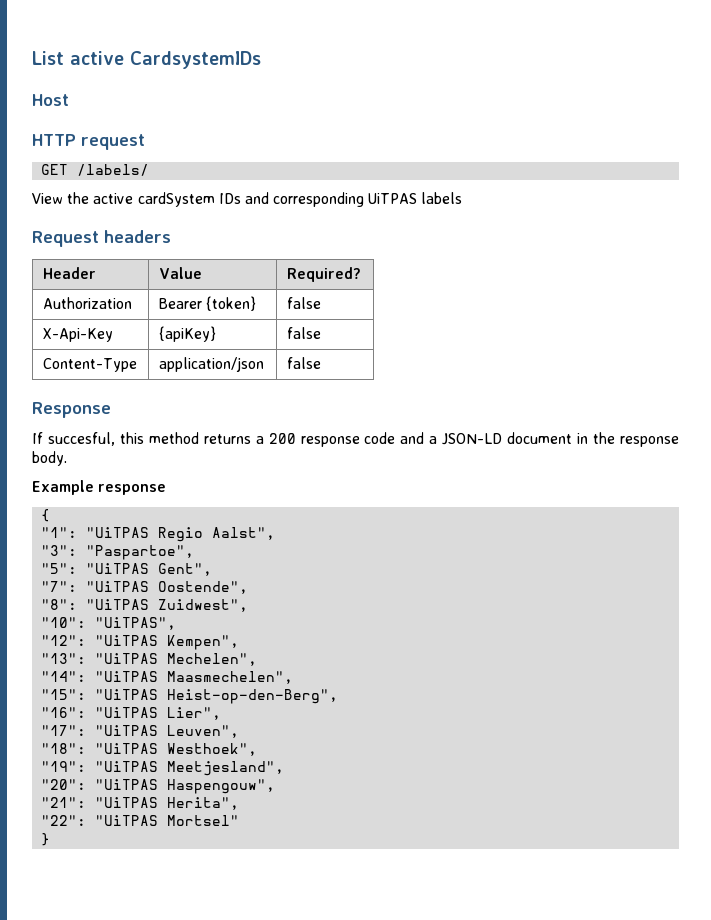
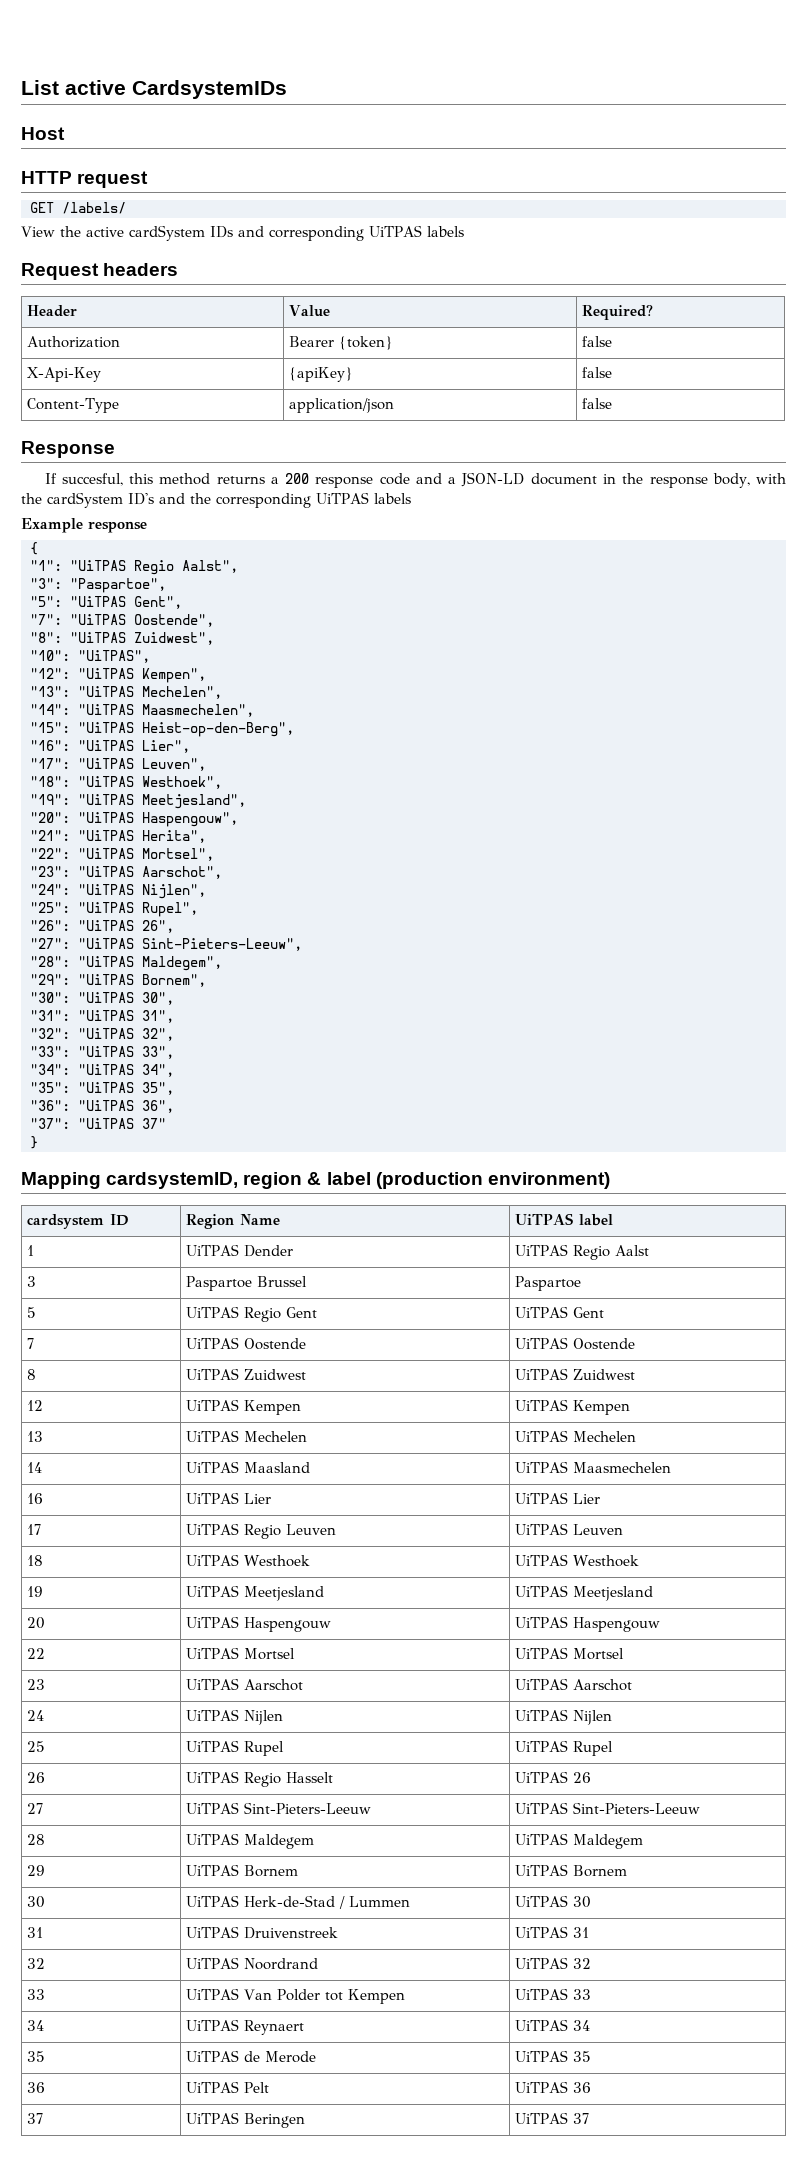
- If succesful, this method returns a 200 response code and a JSON-LD document in the response body.
+ If succesful, this method returns a 200 response code and a JSON-LD document in the response body, with the cardSystem ID's and the corresponding UiTPAS labels
- "22": "UiTPAS Mortsel"
+ "22": "UiTPAS Mortsel",
+ "23": "UiTPAS Aarschot",
+ "24": "UiTPAS Nijlen",
+ "25": "UiTPAS Rupel",
+ "26": "UiTPAS 26",
+ "27": "UiTPAS Sint-Pieters-Leeuw",
+ "28": "UiTPAS Maldegem",
+ "29": "UiTPAS Bornem",
+ "30": "UiTPAS 30",
+ "31": "UiTPAS 31",
+ "32": "UiTPAS 32",
+ "33": "UiTPAS 33",
+ "34": "UiTPAS 34",
+ "35": "UiTPAS 35",
+ "36": "UiTPAS 36",
+ "37": "UiTPAS 37"
  }
+ Mapping cardsystemID, region & label (production environment)
+ cardsystem ID | Region Name | UiTPAS label
+ 1 | UiTPAS Dender | UiTPAS Regio Aalst
+ 3 | Paspartoe Brussel | Paspartoe
+ 5 | UiTPAS Regio Gent | UiTPAS Gent
+ 7 | UiTPAS Oostende | UiTPAS Oostende
+ 8 | UiTPAS Zuidwest | UiTPAS Zuidwest
+ 12 | UiTPAS Kempen | UiTPAS Kempen
+ 13 | UiTPAS Mechelen | UiTPAS Mechelen
+ 14 | UiTPAS Maasland | UiTPAS Maasmechelen
+ 16 | UiTPAS Lier | UiTPAS Lier
+ 17 | UiTPAS Regio Leuven | UiTPAS Leuven
+ 18 | UiTPAS Westhoek | UiTPAS Westhoek
+ 19 | UiTPAS Meetjesland | UiTPAS Meetjesland
+ 20 | UiTPAS Haspengouw | UiTPAS Haspengouw
+ 22 | UiTPAS Mortsel | UiTPAS Mortsel
+ 23 | UiTPAS Aarschot | UiTPAS Aarschot
+ 24 | UiTPAS Nijlen | UiTPAS Nijlen
+ 25 | UiTPAS Rupel | UiTPAS Rupel
+ 26 | UiTPAS Regio Hasselt | UiTPAS 26
+ 27 | UiTPAS Sint-Pieters-Leeuw | UiTPAS Sint-Pieters-Leeuw
+ 28 | UiTPAS Maldegem | UiTPAS Maldegem
+ 29 | UiTPAS Bornem | UiTPAS Bornem
+ 30 | UiTPAS Herk-de-Stad / Lummen | UiTPAS 30
+ 31 | UiTPAS Druivenstreek | UiTPAS 31
+ 32 | UiTPAS Noordrand | UiTPAS 32
+ 33 | UiTPAS Van Polder tot Kempen | UiTPAS 33
+ 34 | UiTPAS Reynaert | UiTPAS 34
+ 35 | UiTPAS de Merode | UiTPAS 35
+ 36 | UiTPAS Pelt | UiTPAS 36
+ 37 | UiTPAS Beringen | UiTPAS 37

